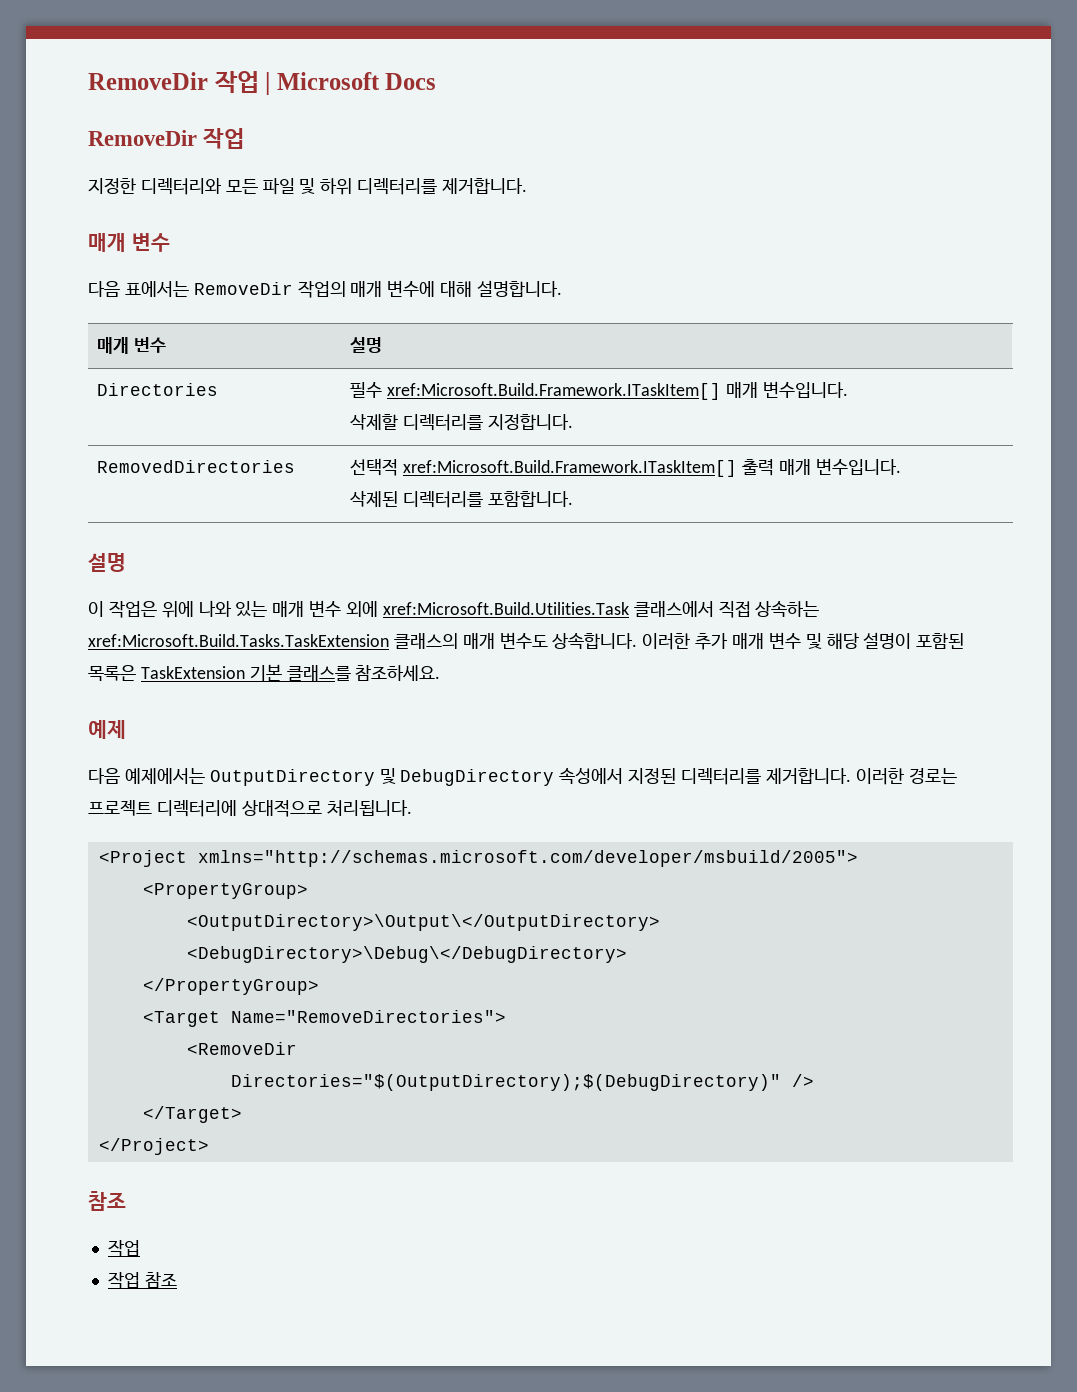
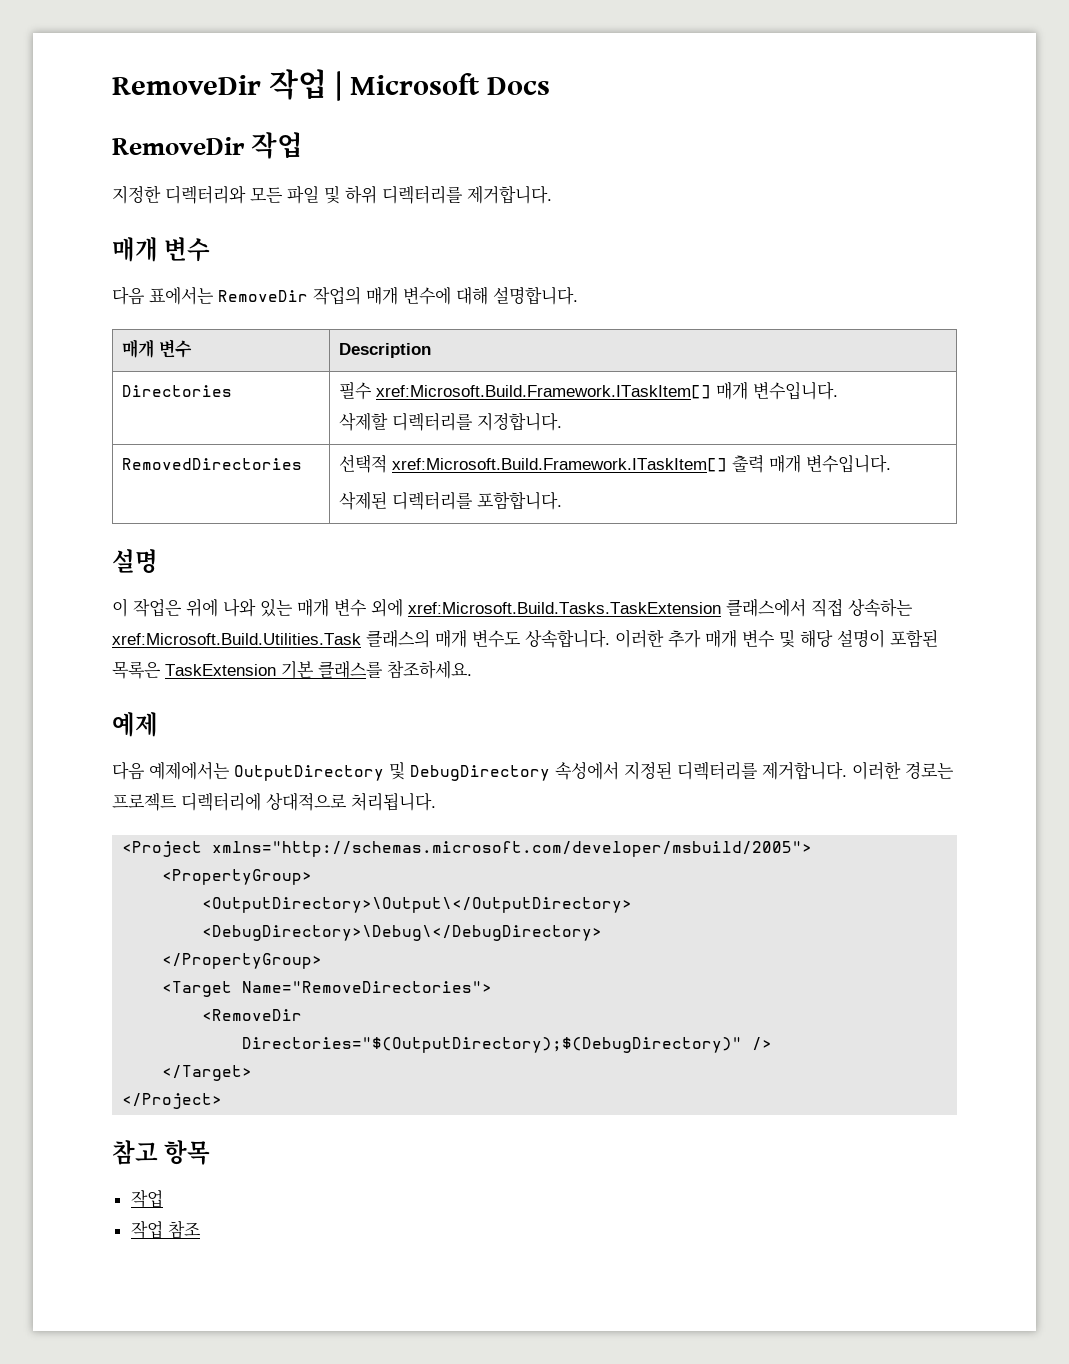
- 매개 변수 | 설명
+ 매개 변수 | Description
- 이 작업은 위에 나와 있는 매개 변수 외에 xref:Microsoft.Build.Utilities.Task 클래스에서 직접 상속하는 xref:Microsoft.Build.Tasks.TaskExtension 클래스의 매개 변수도 상속합니다.
+ 이 작업은 위에 나와 있는 매개 변수 외에 xref:Microsoft.Build.Tasks.TaskExtension 클래스에서 직접 상속하는 xref:Microsoft.Build.Utilities.Task 클래스의 매개 변수도 상속합니다.
  </Project>
- 참조
+ 참고 항목

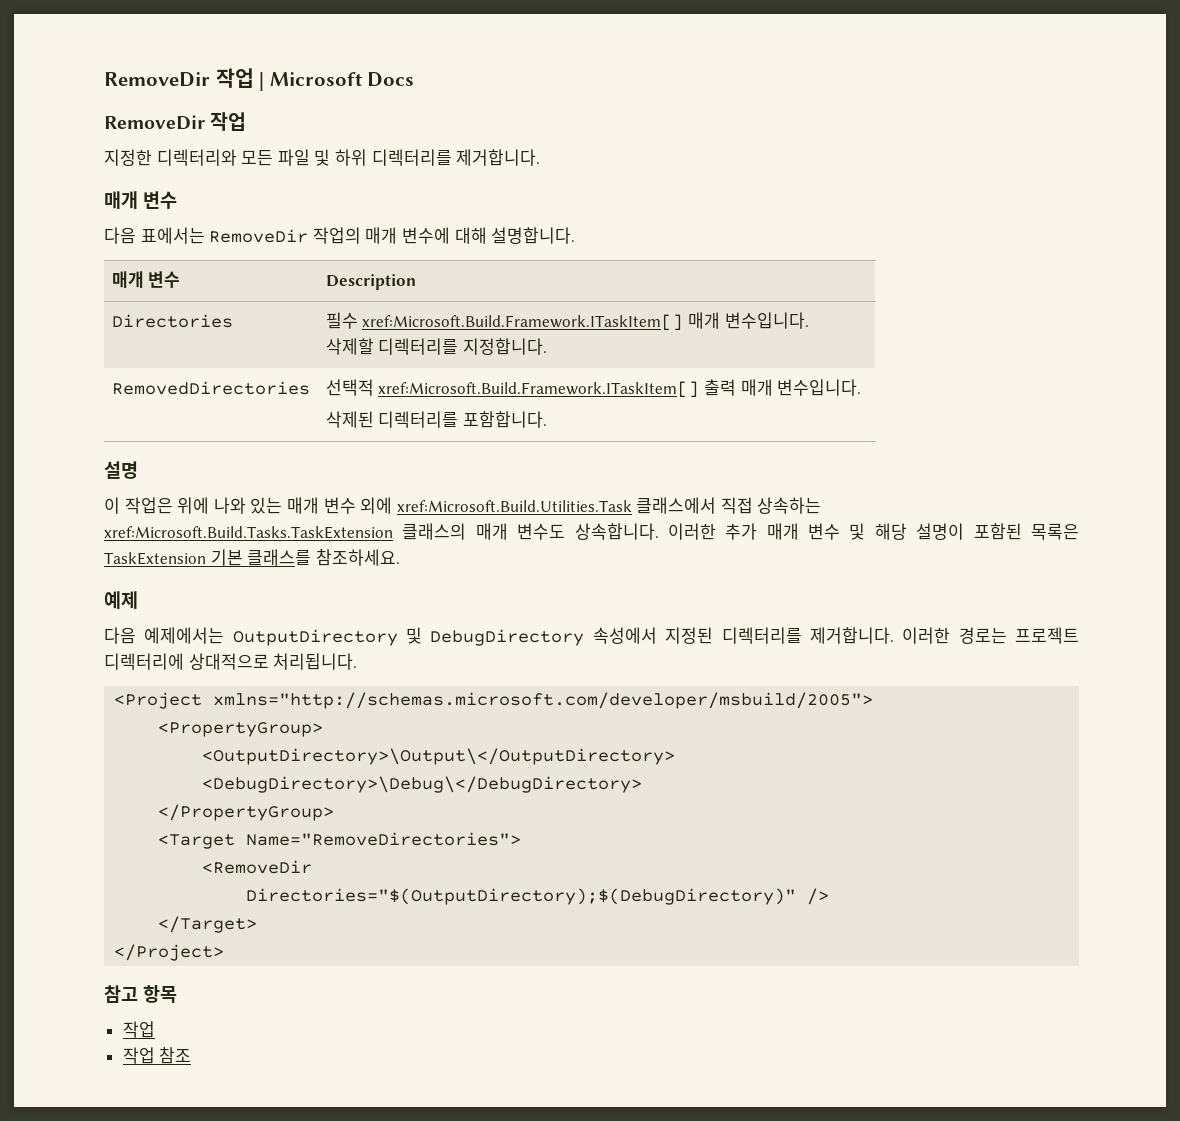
- 이 작업은 위에 나와 있는 매개 변수 외에 xref:Microsoft.Build.Tasks.TaskExtension 클래스에서 직접 상속하는 xref:Microsoft.Build.Utilities.Task 클래스의 매개 변수도 상속합니다.
+ 이 작업은 위에 나와 있는 매개 변수 외에 xref:Microsoft.Build.Utilities.Task 클래스에서 직접 상속하는 xref:Microsoft.Build.Tasks.TaskExtension 클래스의 매개 변수도 상속합니다.

